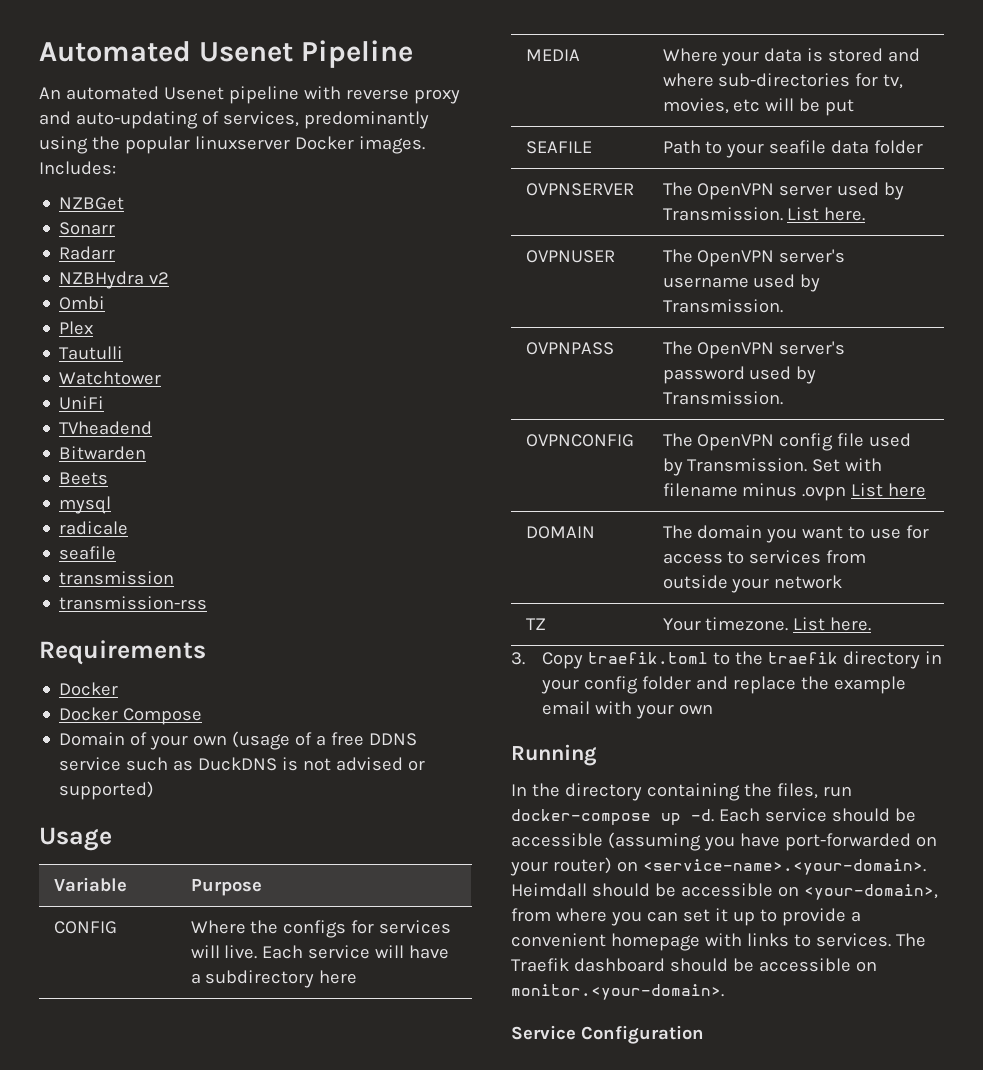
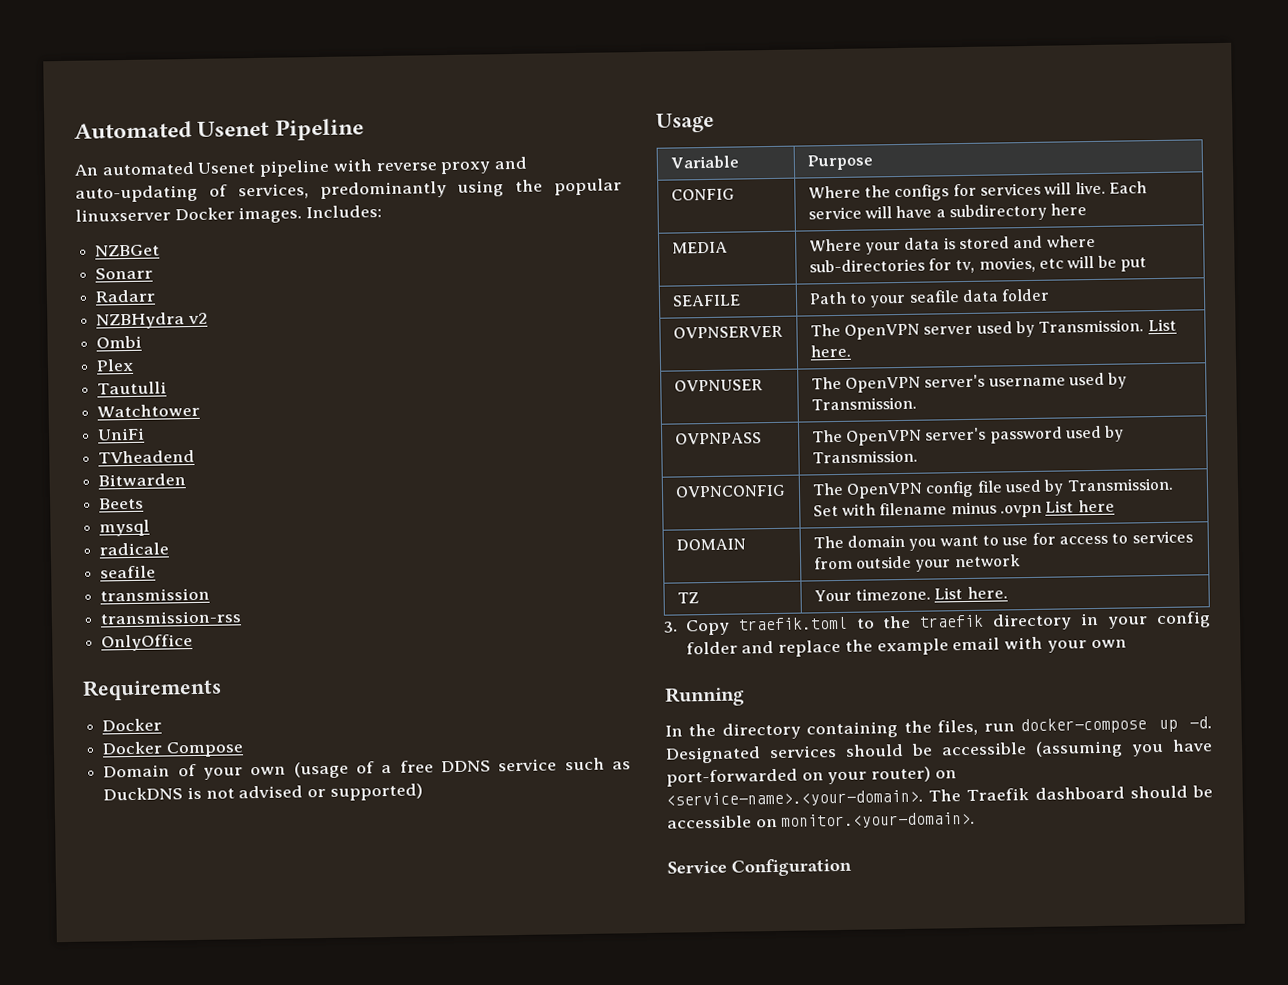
+ OnlyOffice
- Each service should be accessible (assuming you have port-forwarded on your router) on <service-name>.<your-domain>. Heimdall should be accessible on <your-domain>, from where you can set it up to provide a convenient homepage with links to services. The Traefik dashboard should be accessible on monitor.<your-domain>.
+ Designated services should be accessible (assuming you have port-forwarded on your router) on <service-name>.<your-domain>. The Traefik dashboard should be accessible on monitor.<your-domain>.

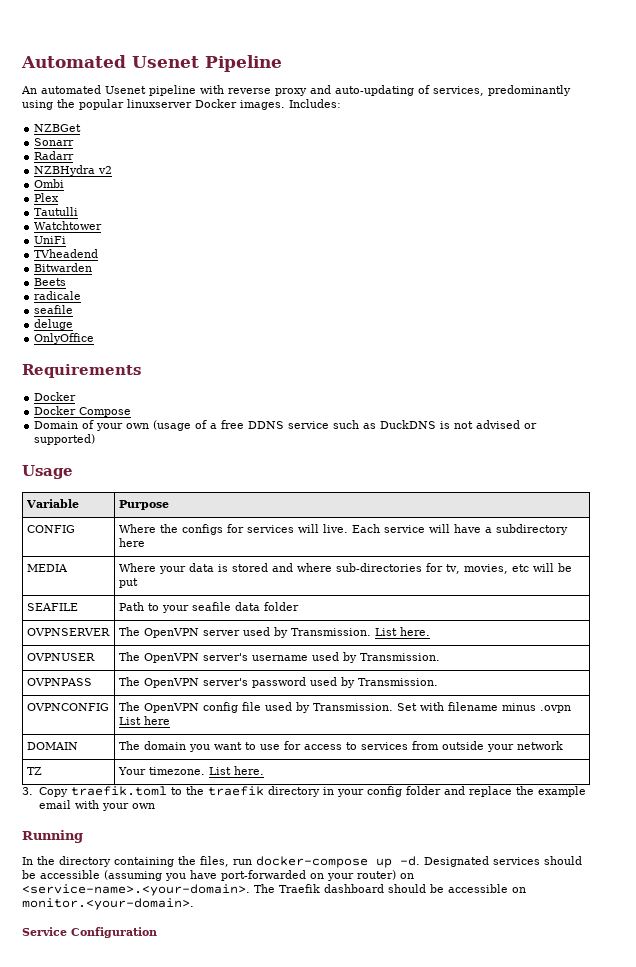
- mysql
- transmission
- transmission-rss
+ deluge

